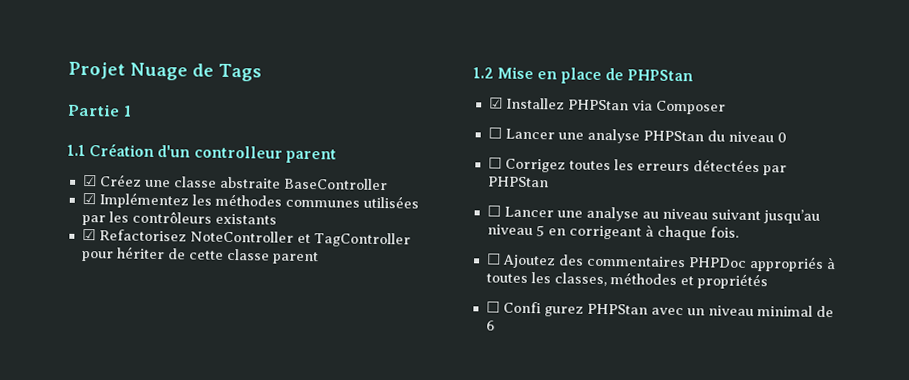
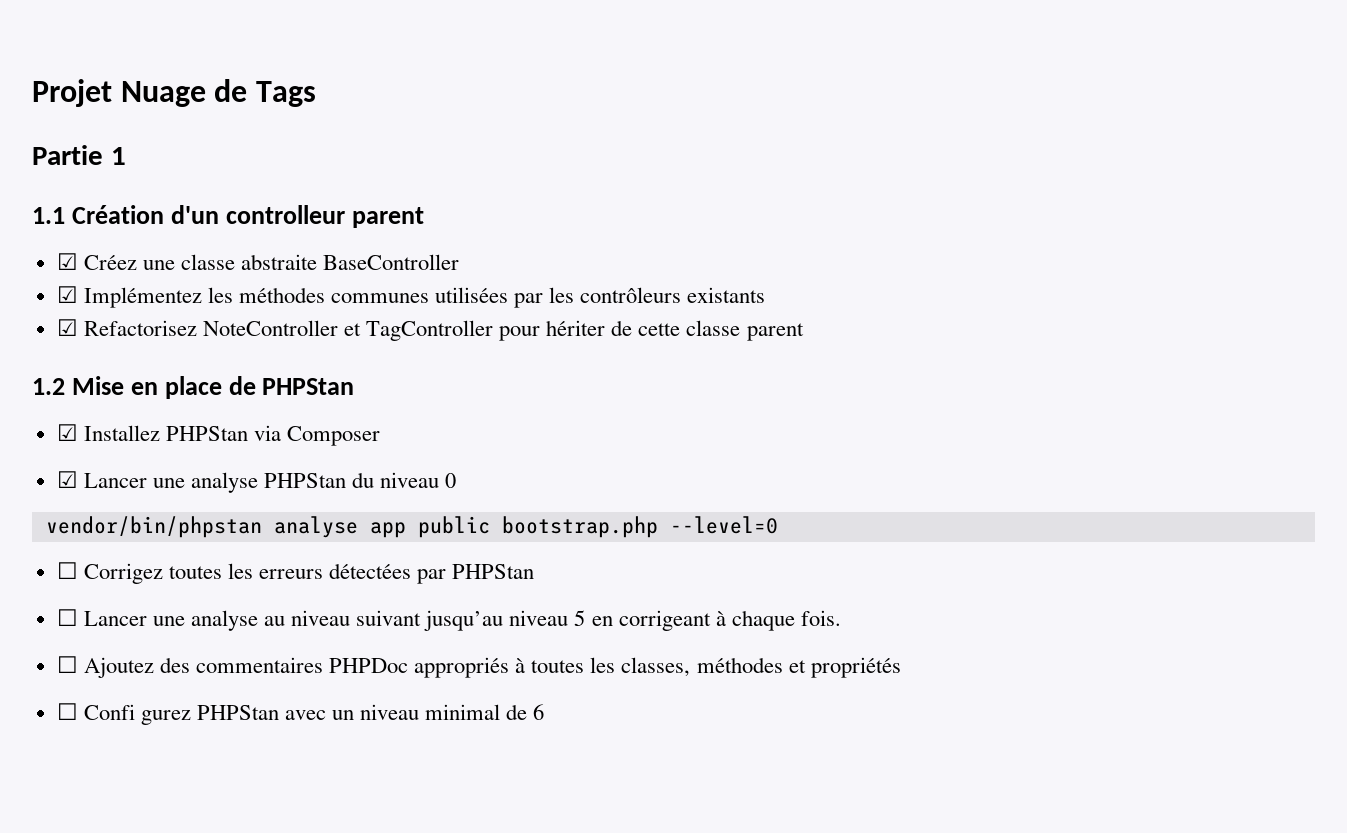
- ☐ Lancer une analyse PHPStan du niveau 0
+ ☑ Lancer une analyse PHPStan du niveau 0
+ vendor/bin/phpstan analyse app public bootstrap.php --level=0

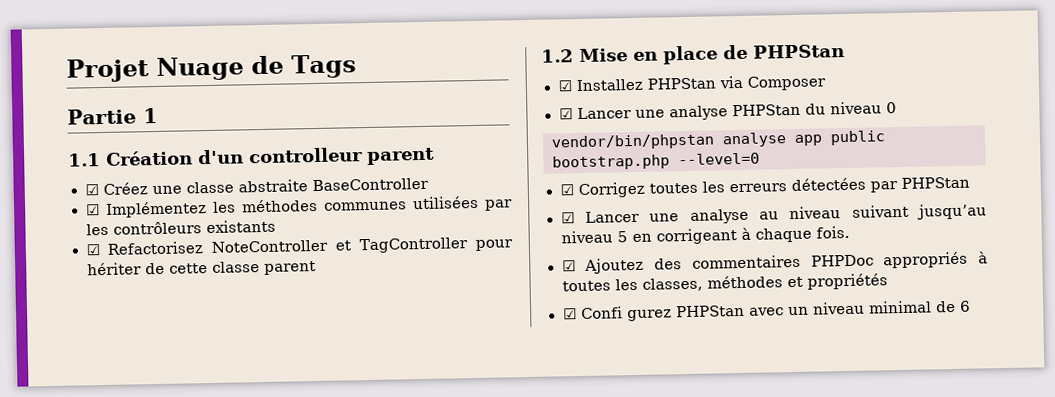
- ☐ Corrigez toutes les erreurs détectées par PHPStan
+ ☑ Corrigez toutes les erreurs détectées par PHPStan
- ☐ Lancer une analyse au niveau suivant jusqu’au niveau 5 en corrigeant à chaque fois.
+ ☑ Lancer une analyse au niveau suivant jusqu’au niveau 5 en corrigeant à chaque fois.
- ☐ Ajoutez des commentaires PHPDoc appropriés à toutes les classes, méthodes et propriétés
+ ☑ Ajoutez des commentaires PHPDoc appropriés à toutes les classes, méthodes et propriétés
- ☐ Confi gurez PHPStan avec un niveau minimal de 6
+ ☑ Confi gurez PHPStan avec un niveau minimal de 6

